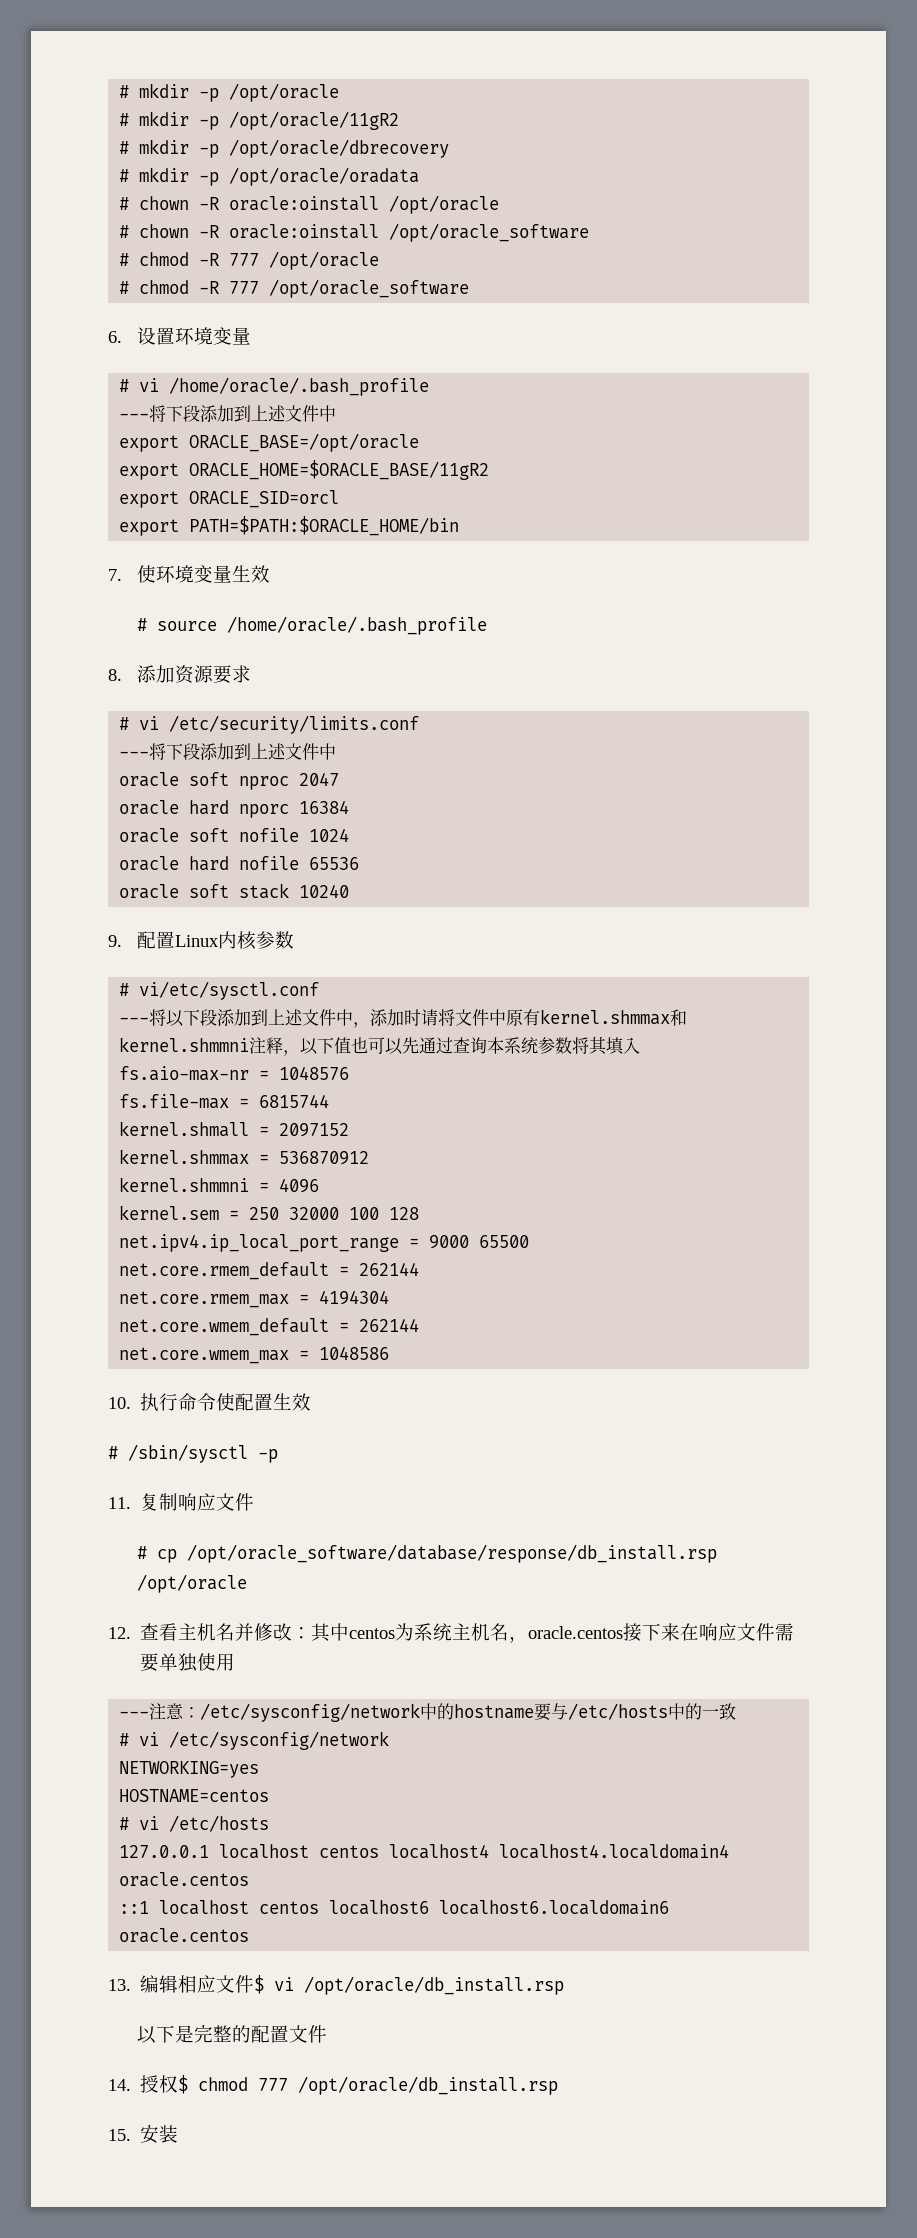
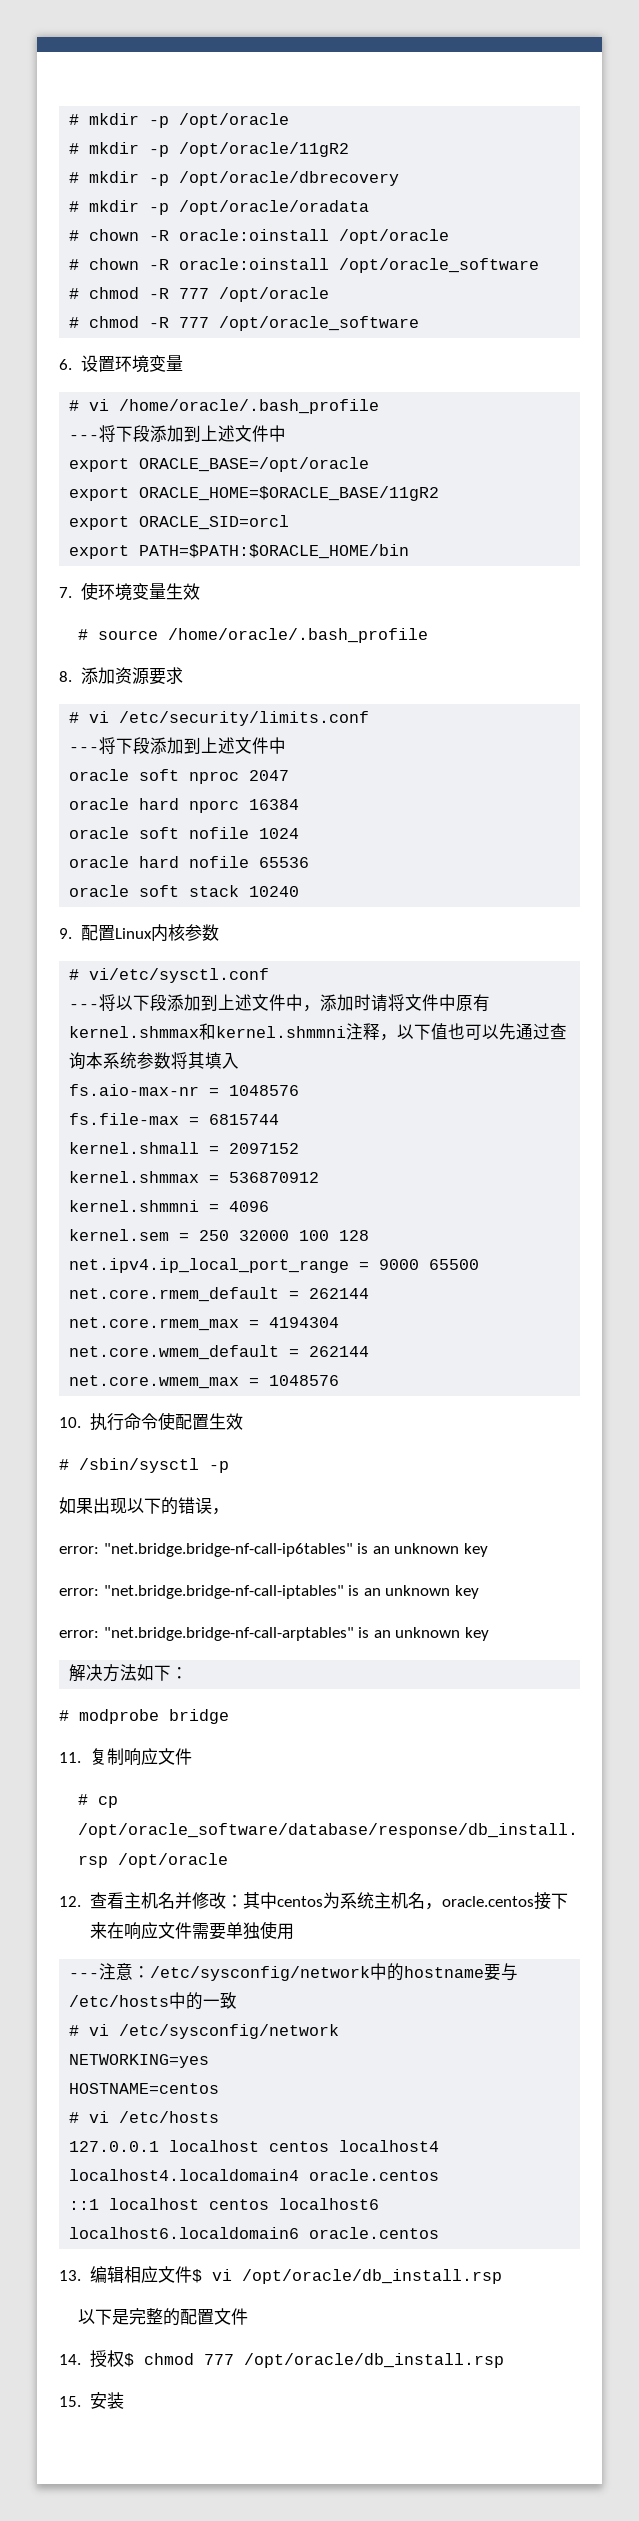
- net.core.wmem_max = 1048586
+ net.core.wmem_max = 1048576
+ 如果出现以下的错误，
+ error: "net.bridge.bridge-nf-call-ip6tables" is an unknown key
+ error: "net.bridge.bridge-nf-call-iptables" is an unknown key
+ error: "net.bridge.bridge-nf-call-arptables" is an unknown key
+ 解决方法如下：
+ # modprobe bridge

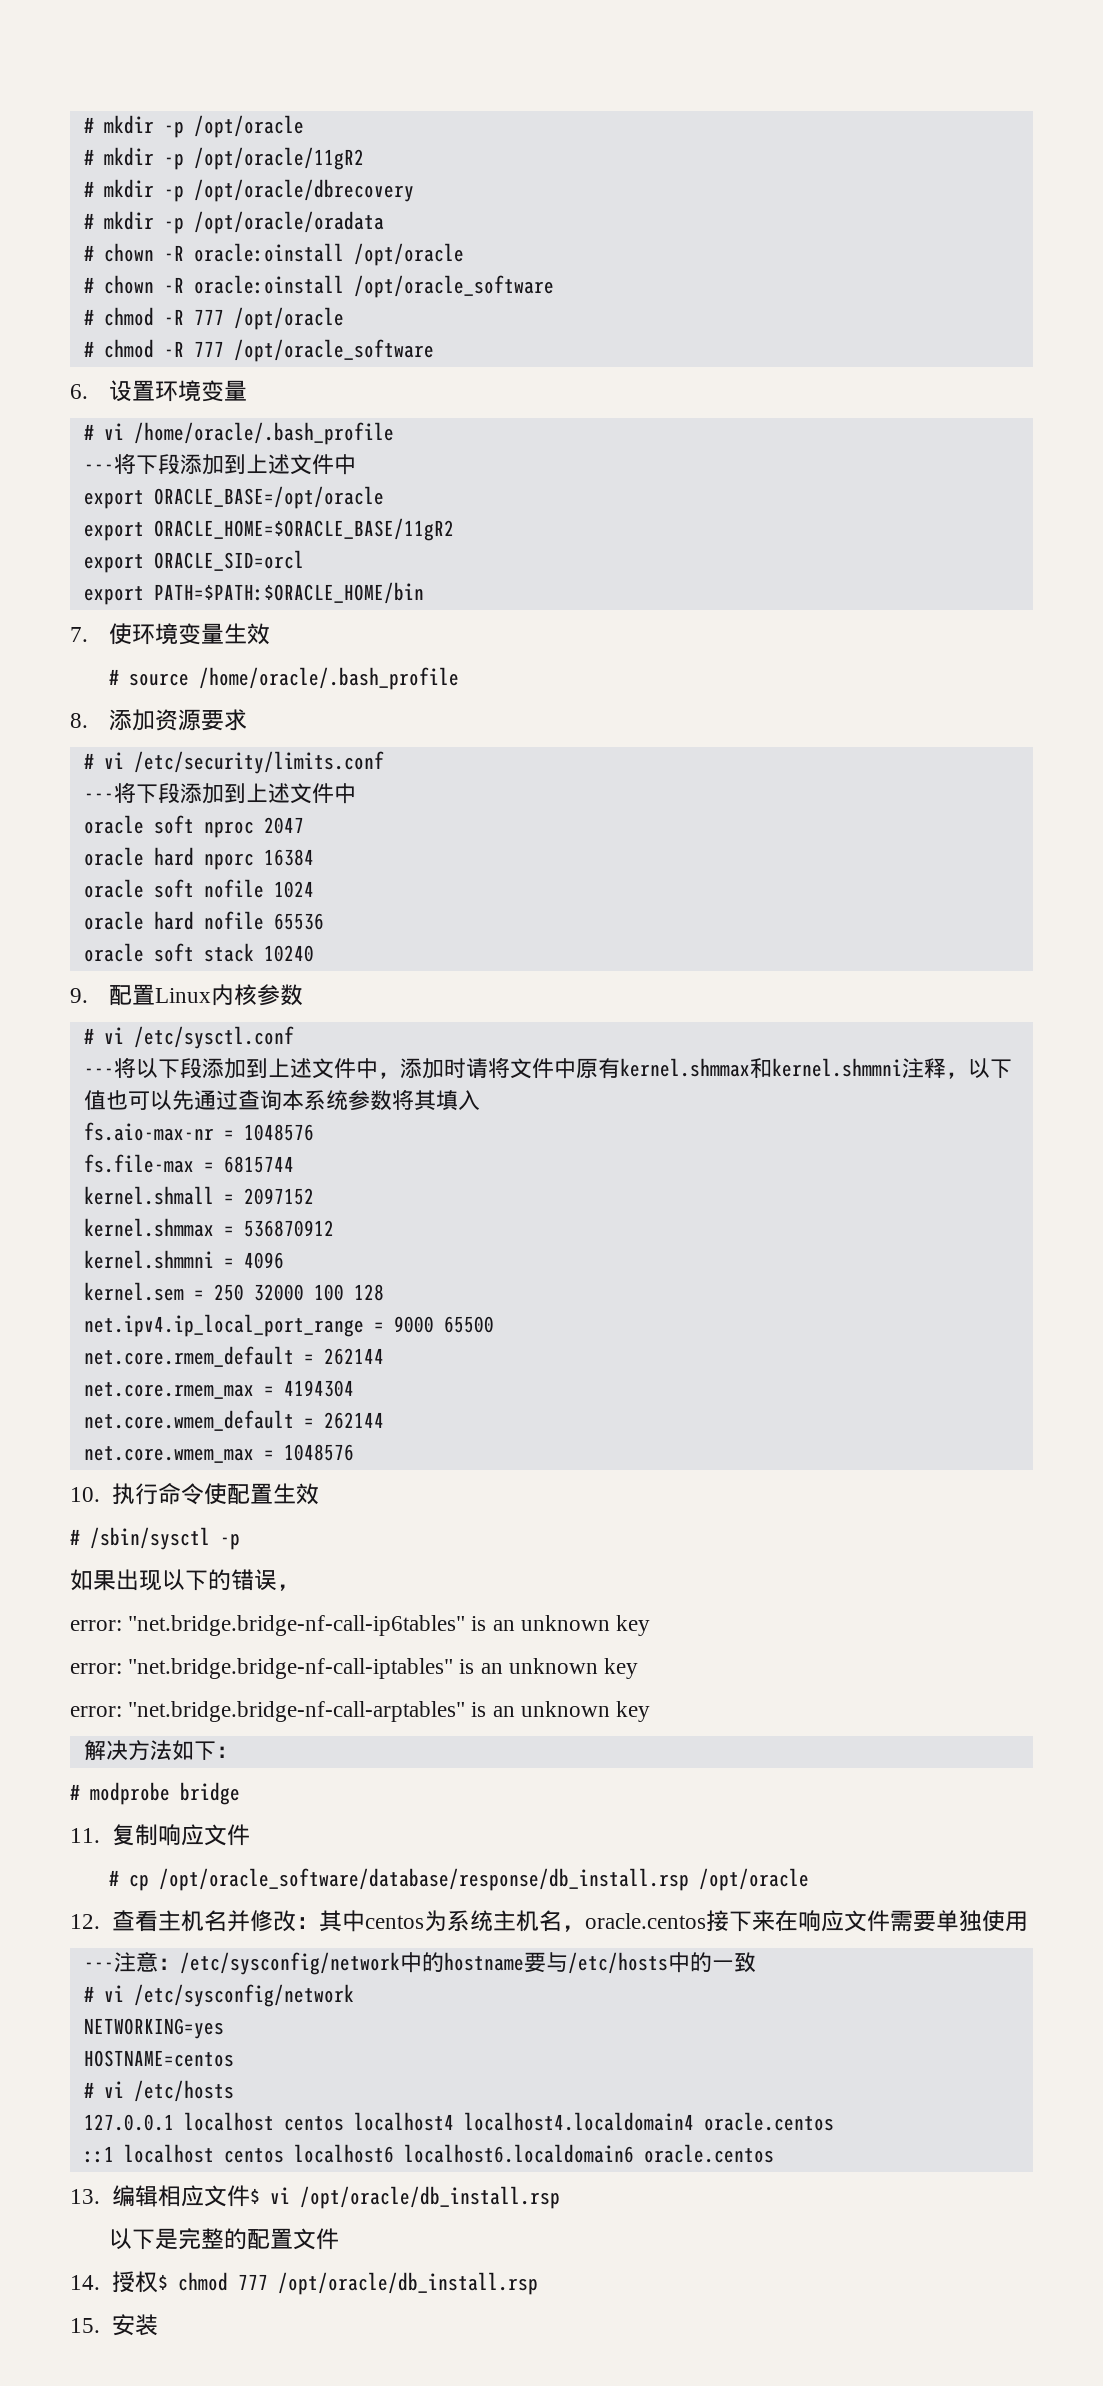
- # vi/etc/sysctl.conf
+ # vi /etc/sysctl.conf

